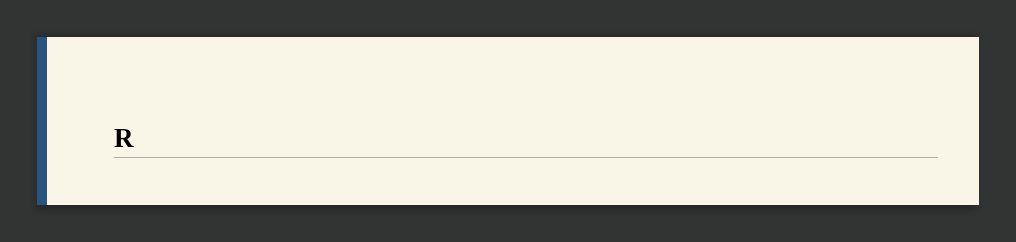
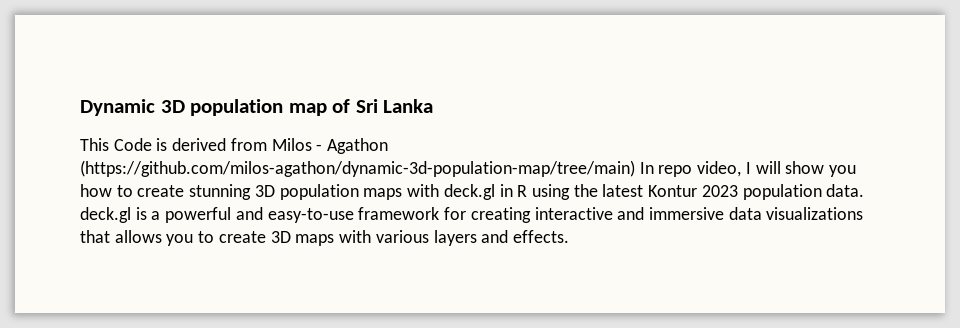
- R
+ Dynamic 3D population map of Sri Lanka
+ This Code is derived from Milos - Agathon (https://github.com/milos-agathon/dynamic-3d-population-map/tree/main) In repo video, I will show you how to create stunning 3D population maps with deck.gl in R using the latest Kontur 2023 population data. deck.gl is a powerful and easy-to-use framework for creating interactive and immersive data visualizations that allows you to create 3D maps with various layers and effects.

